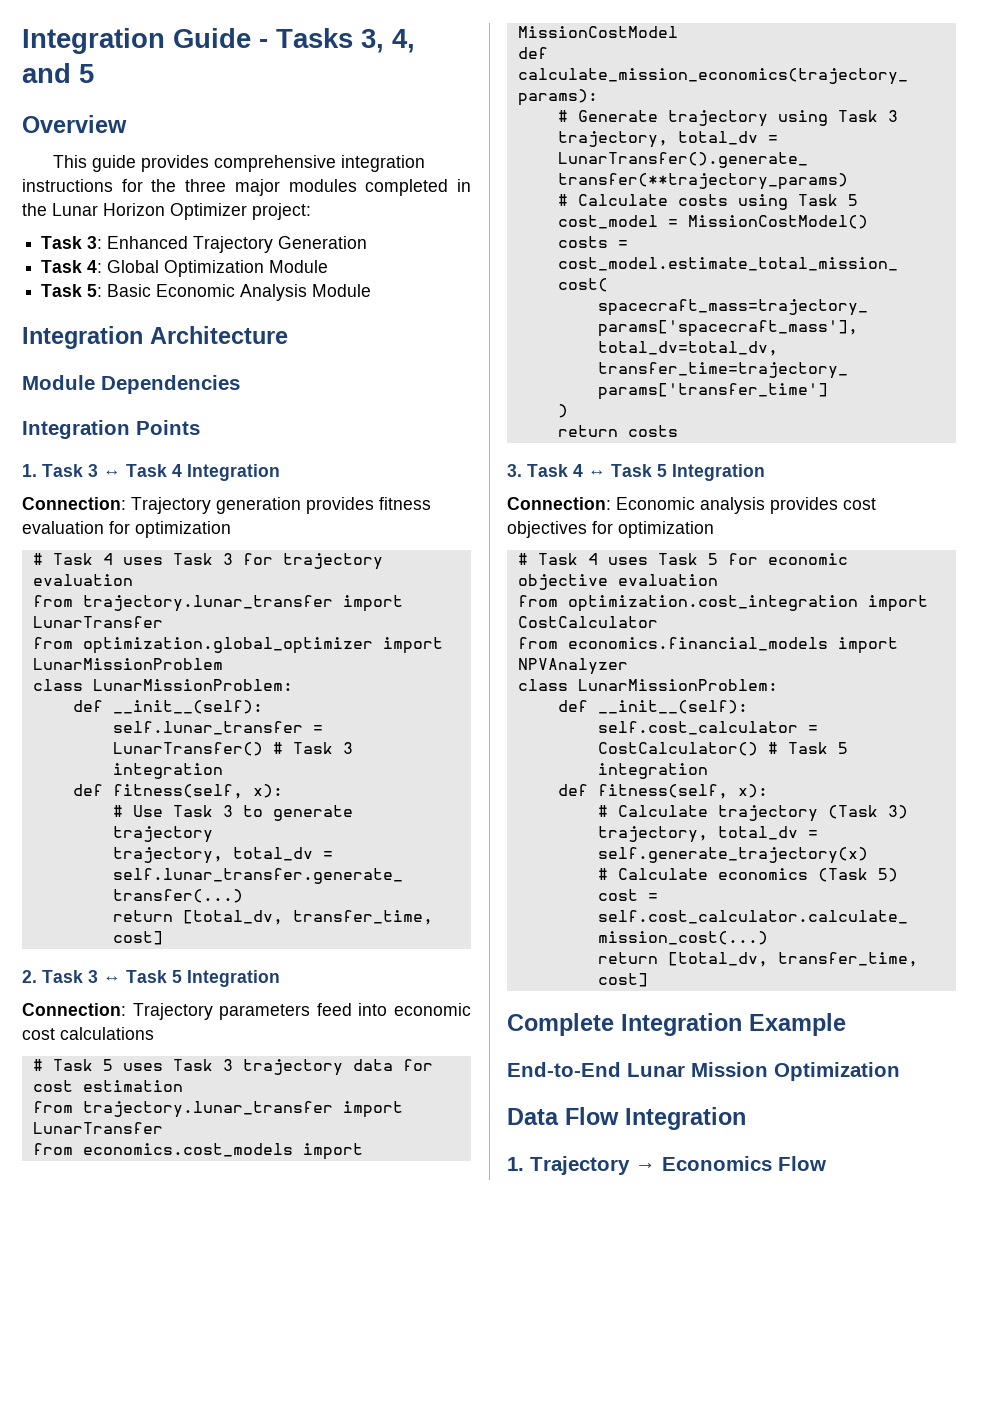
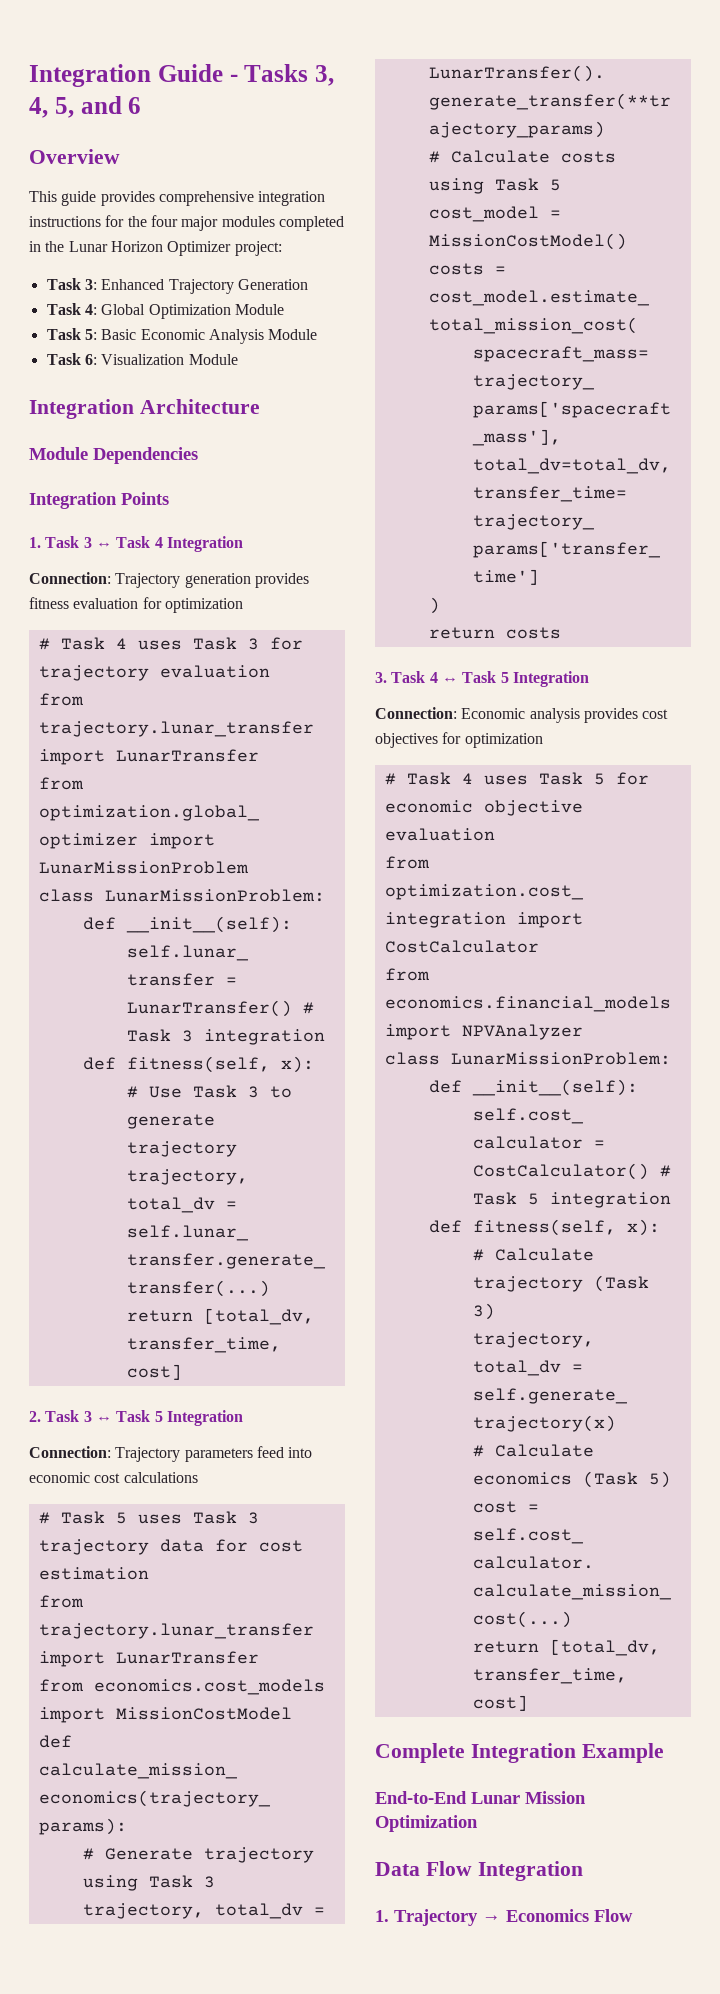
- Integration Guide - Tasks 3, 4, and 5
+ Integration Guide - Tasks 3, 4, 5, and 6
- This guide provides comprehensive integration instructions for the three major modules completed in the Lunar Horizon Optimizer project:
+ This guide provides comprehensive integration instructions for the four major modules completed in the Lunar Horizon Optimizer project:
+ Task 6: Visualization Module

